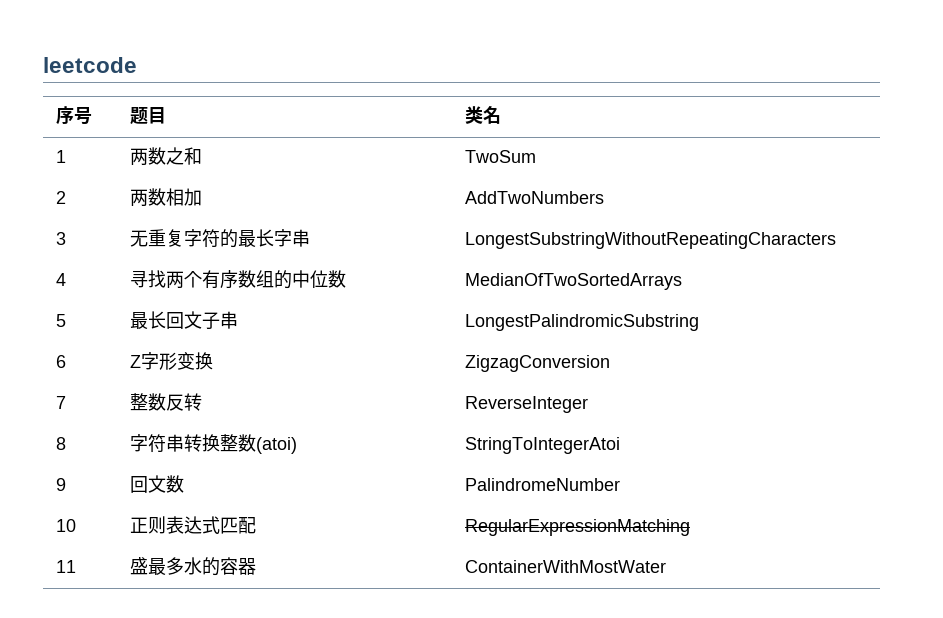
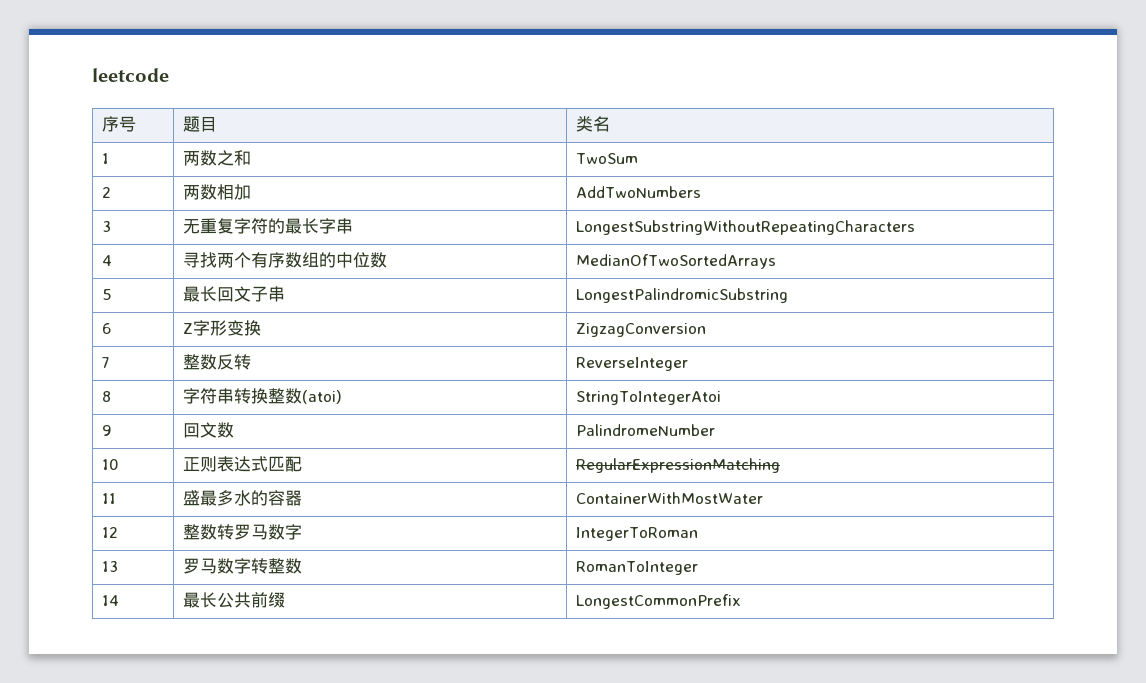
+ 12 | 整数转罗马数字 | IntegerToRoman
+ 13 | 罗马数字转整数 | RomanToInteger
+ 14 | 最长公共前缀 | LongestCommonPrefix

